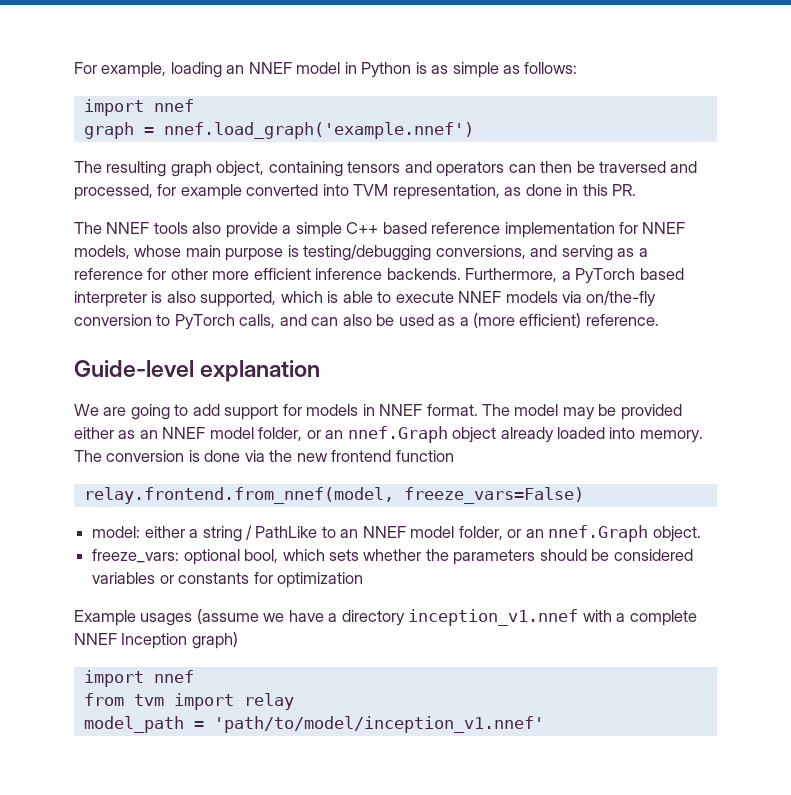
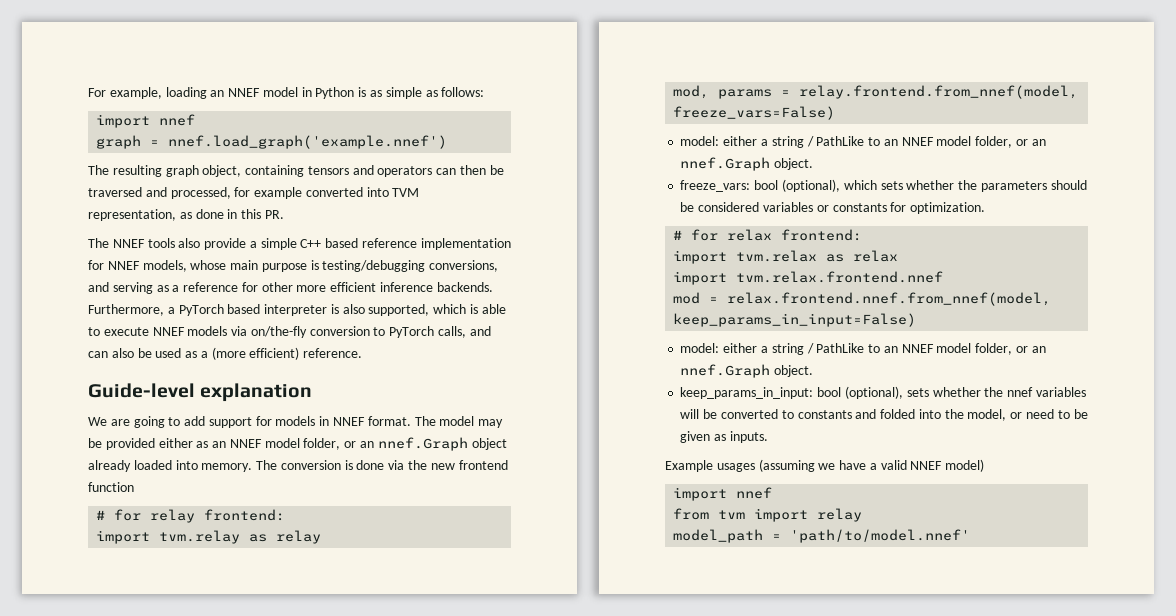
- relay.frontend.from_nnef(model, freeze_vars=False)
+ # for relay frontend:
+ import tvm.relay as relay
+ mod, params = relay.frontend.from_nnef(model, freeze_vars=False)
- freeze_vars: optional bool, which sets whether the parameters should be considered variables or constants for optimization
+ freeze_vars: bool (optional), which sets whether the parameters should be considered variables or constants for optimization.
+ # for relax frontend:
+ import tvm.relax as relax
+ import tvm.relax.frontend.nnef
+ mod = relax.frontend.nnef.from_nnef(model, keep_params_in_input=False)
+ model: either a string / PathLike to an NNEF model folder, or an nnef.Graph object.
+ keep_params_in_input: bool (optional), sets whether the nnef variables will be converted to constants and folded into the model, or need to be given as inputs.
- Example usages (assume we have a directory inception_v1.nnef with a complete NNEF Inception graph)
+ Example usages (assuming we have a valid NNEF model)
- model_path = 'path/to/model/inception_v1.nnef'
+ model_path = 'path/to/model.nnef'

